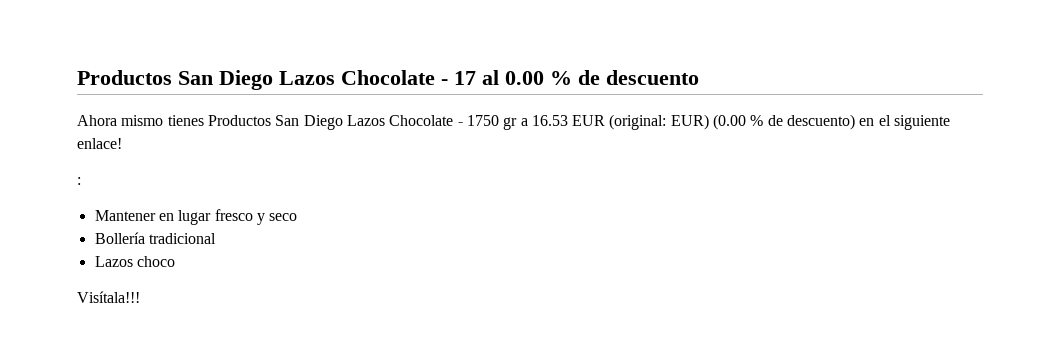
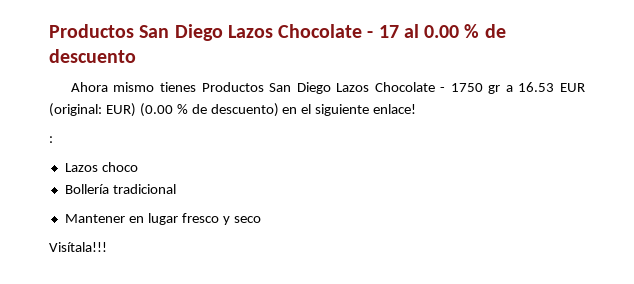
+ Lazos choco
+ Bollería tradicional
- Bollería tradicional
- Lazos choco

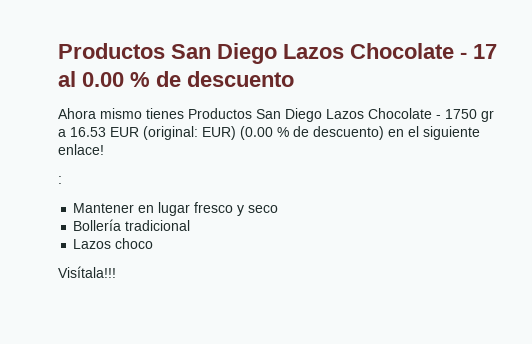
- Lazos choco
- Bollería tradicional
+ Bollería tradicional
+ Lazos choco

